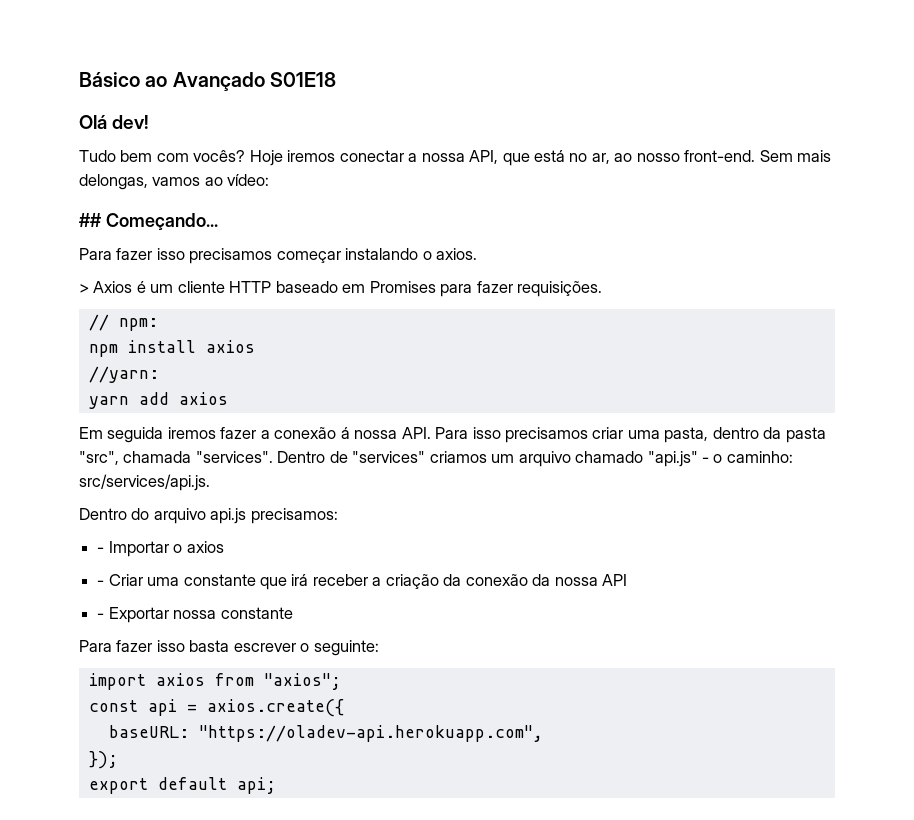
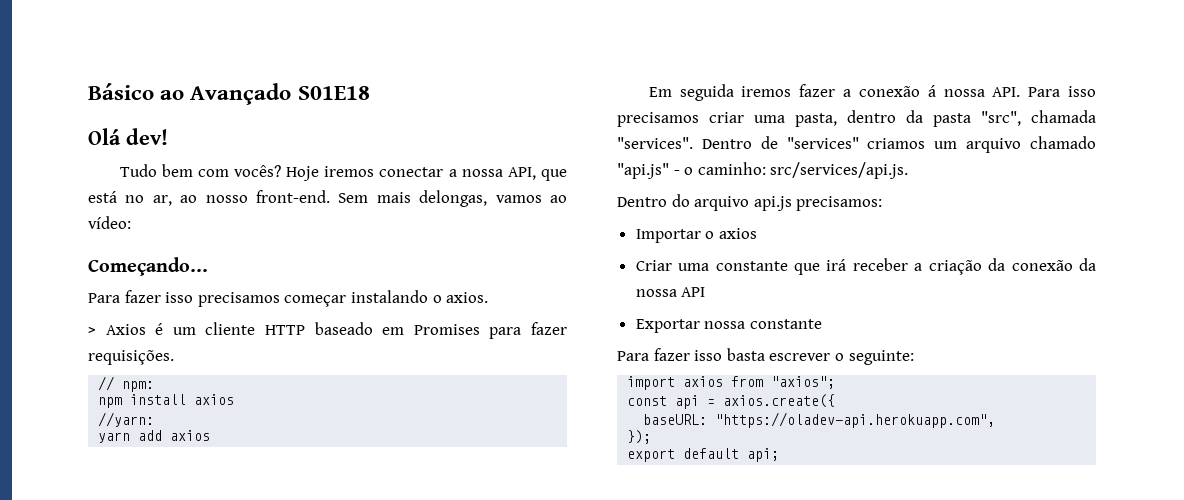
- ## Começando...
+ Começando...
- - Importar o axios
+ Importar o axios
- - Criar uma constante que irá receber a criação da conexão da nossa API
+ Criar uma constante que irá receber a criação da conexão da nossa API
- - Exportar nossa constante
+ Exportar nossa constante

